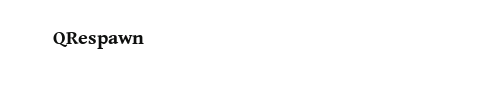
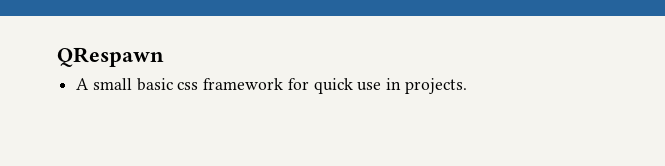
+ A small basic css framework for quick use in projects.

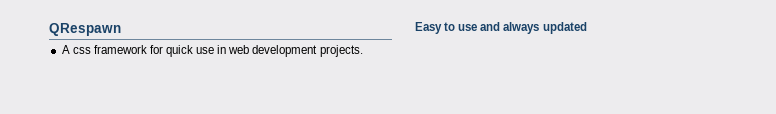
- A small basic css framework for quick use in projects.
+ A css framework for quick use in web development projects.
+ Easy to use and always updated

